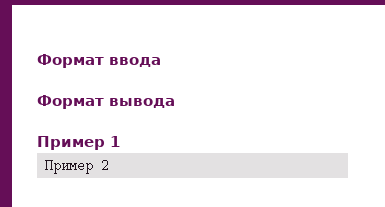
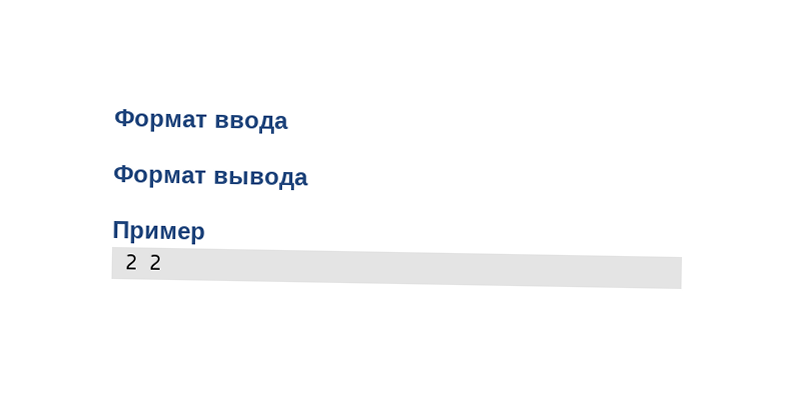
- Пример 1
- Пример 2
+ Пример
+ 2 2

